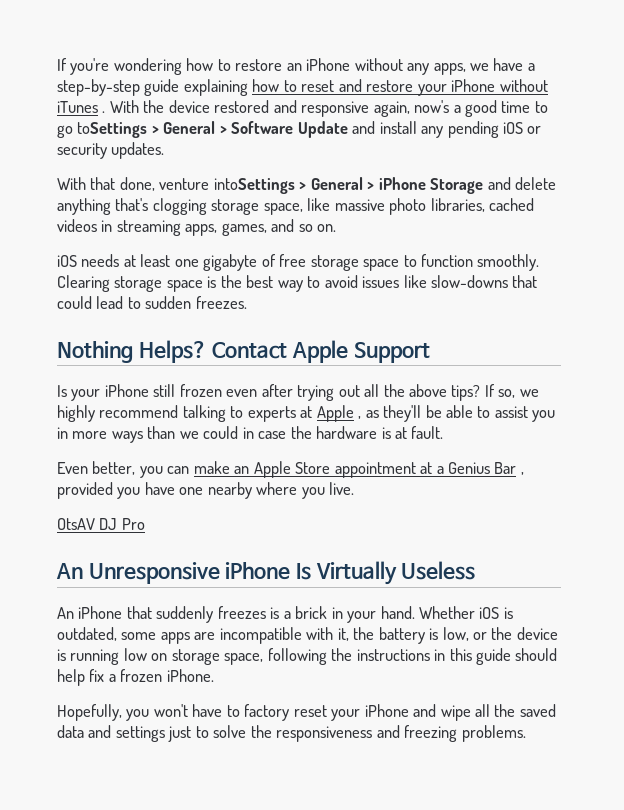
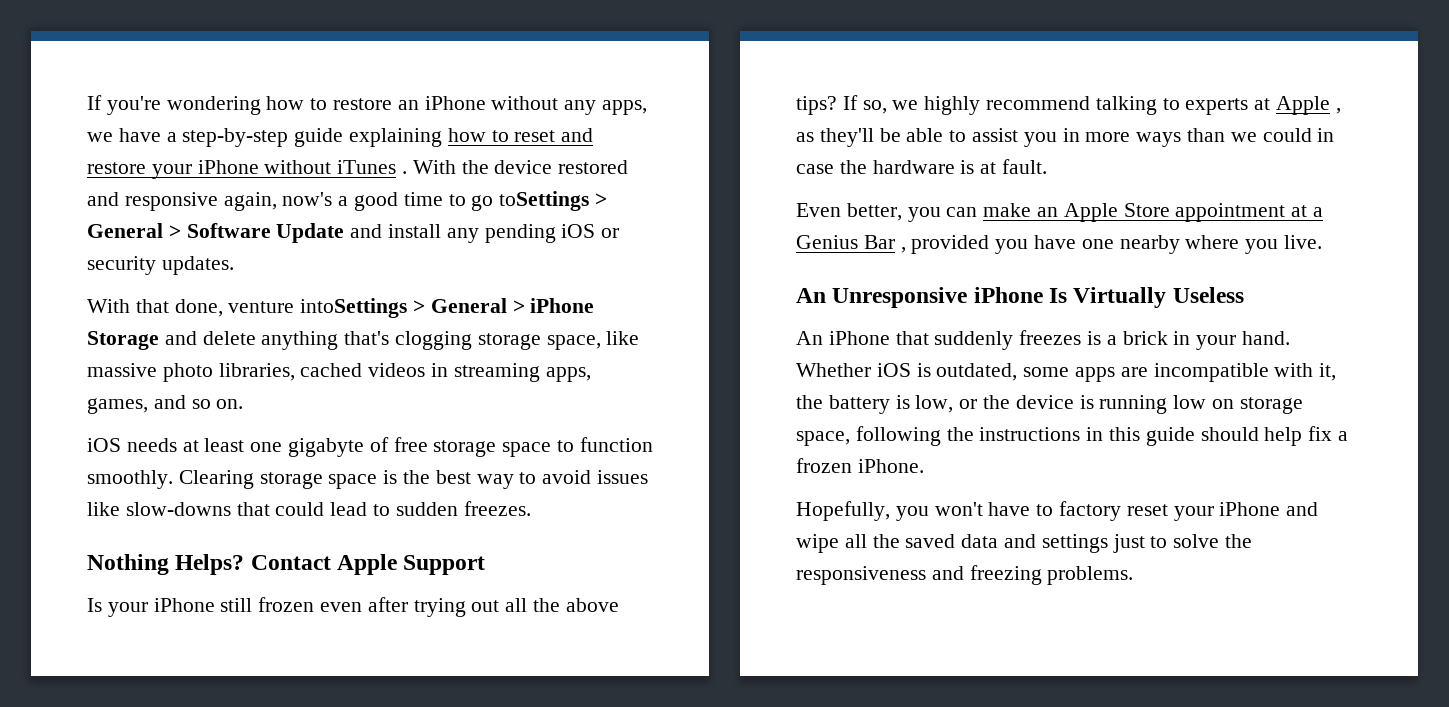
- OtsAV DJ Pro

